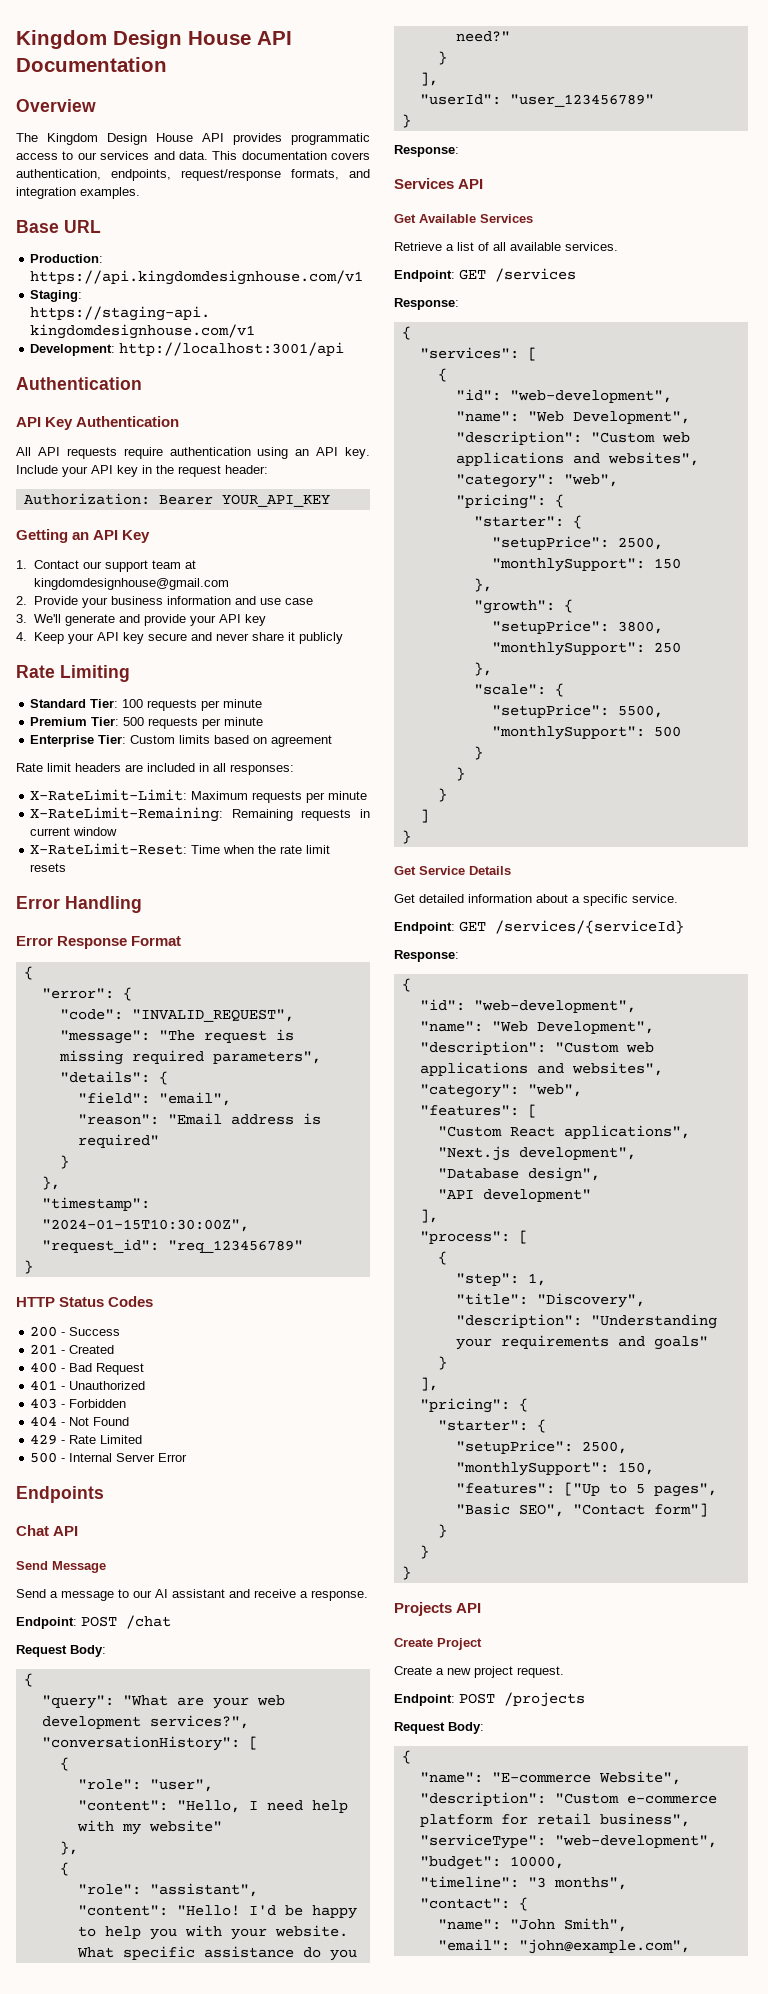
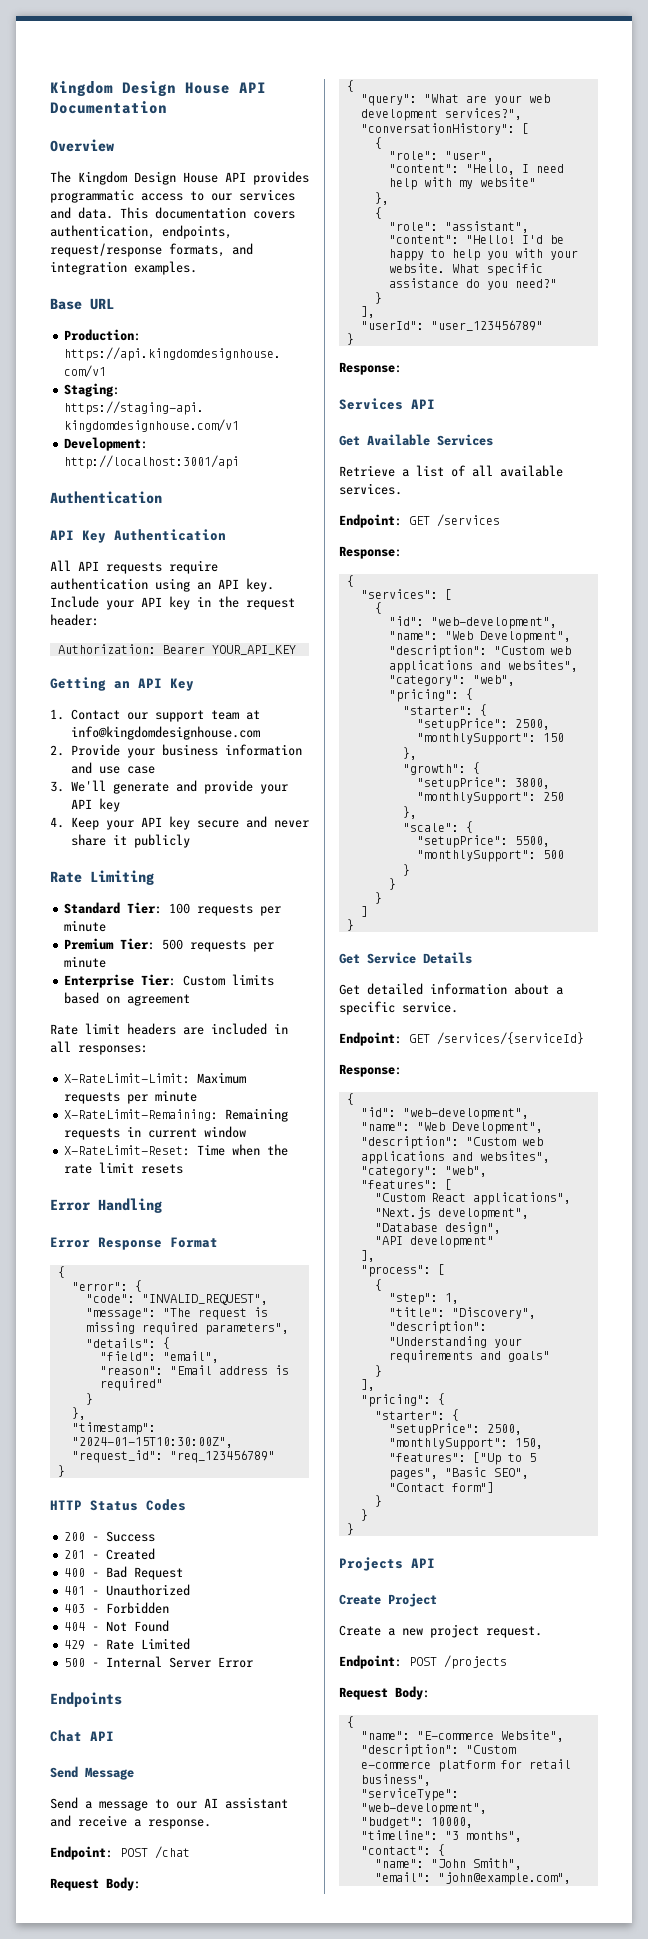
- 1. Contact our support team at kingdomdesignhouse@gmail.com
+ 1. Contact our support team at info@kingdomdesignhouse.com

